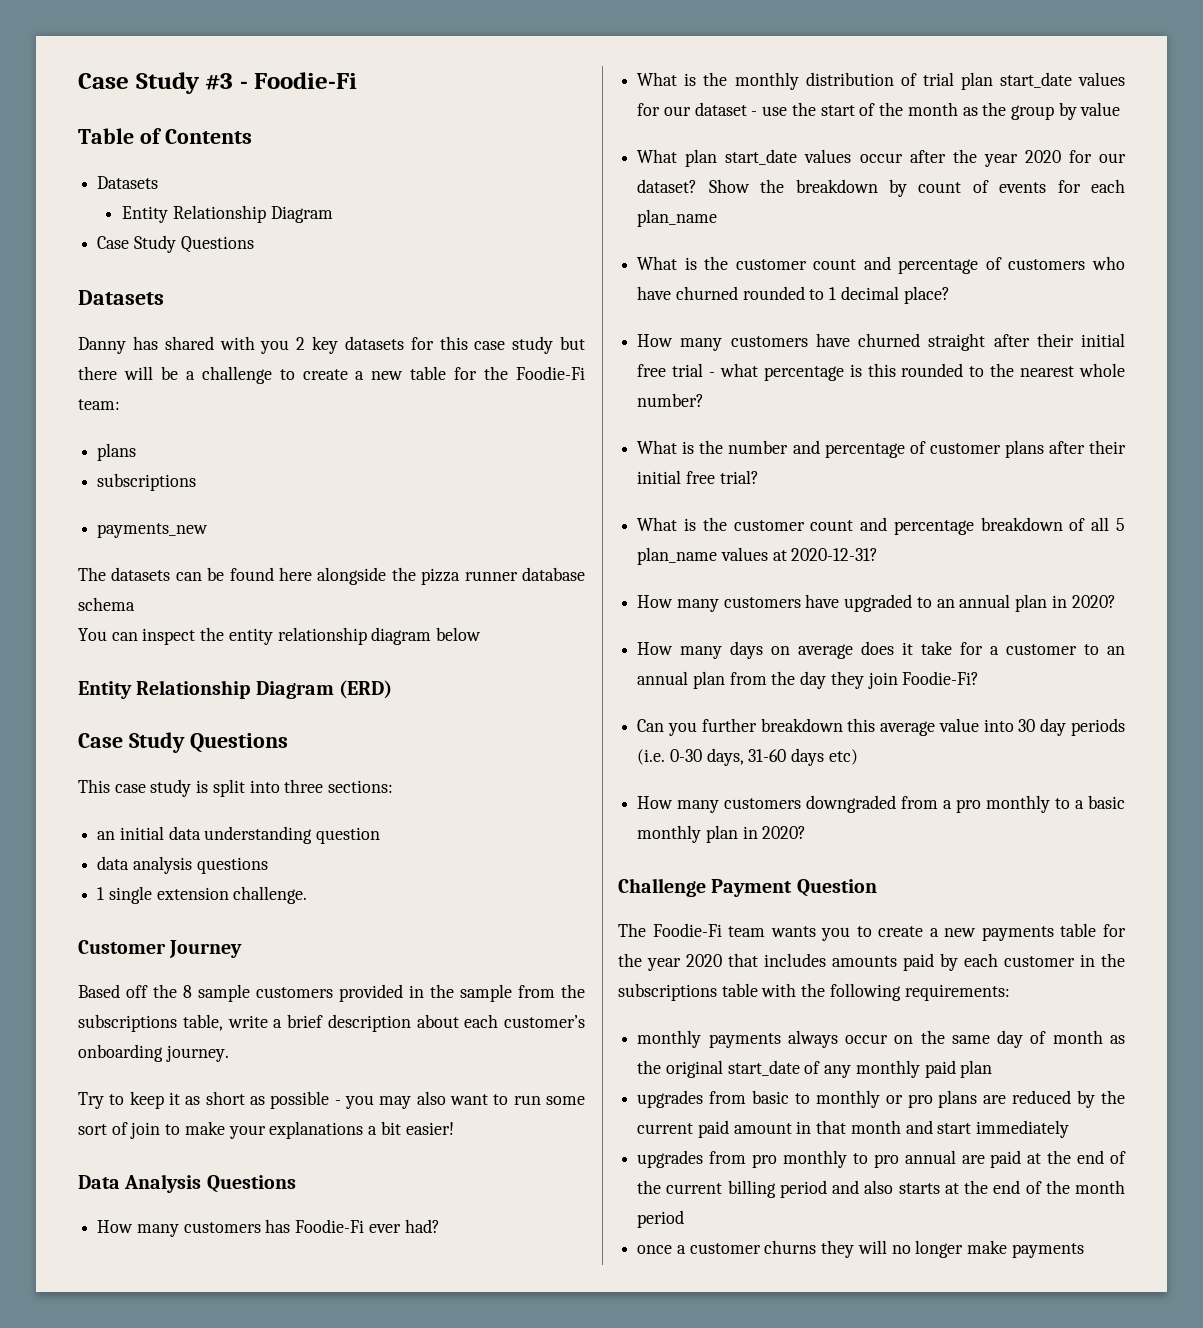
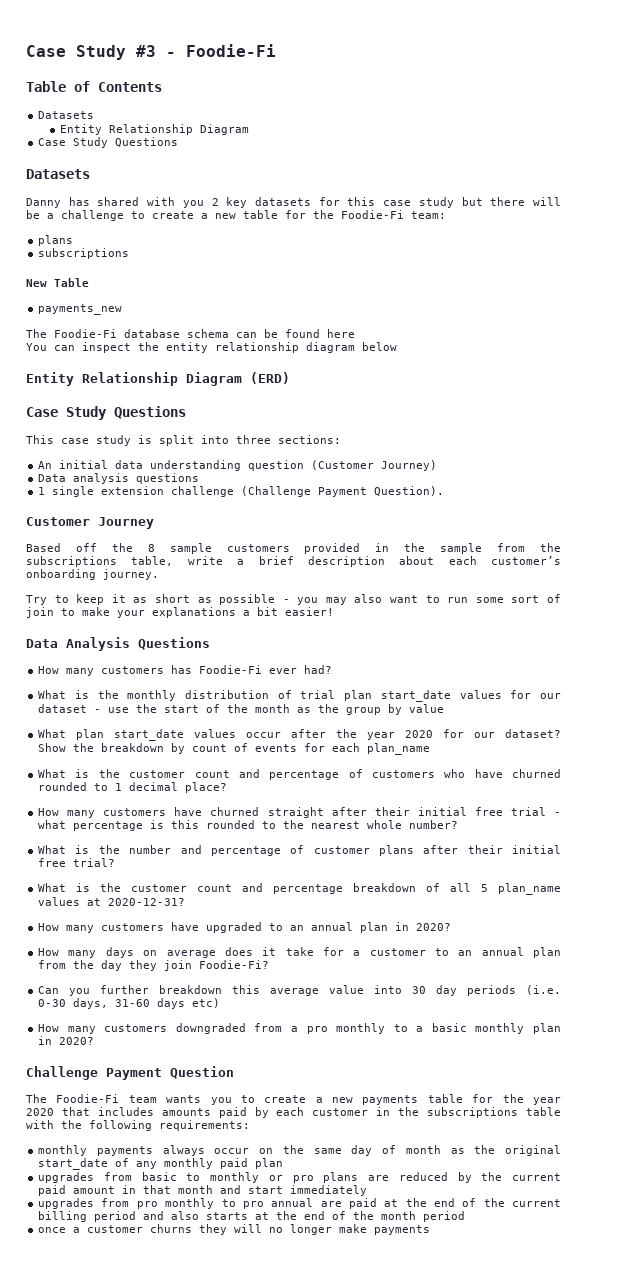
+ New Table
- The datasets can be found here alongside the pizza runner database schema
+ The Foodie-Fi database schema can be found here
- an initial data understanding question
- data analysis questions
+ An initial data understanding question (Customer Journey)
+ Data analysis questions
- 1 single extension challenge.
+ 1 single extension challenge (Challenge Payment Question).

